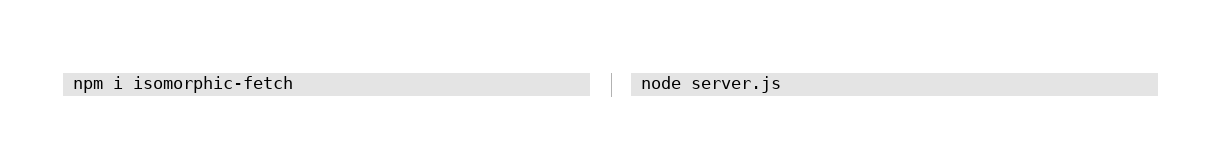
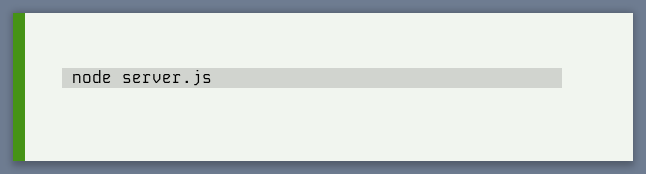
- npm i isomorphic-fetch

